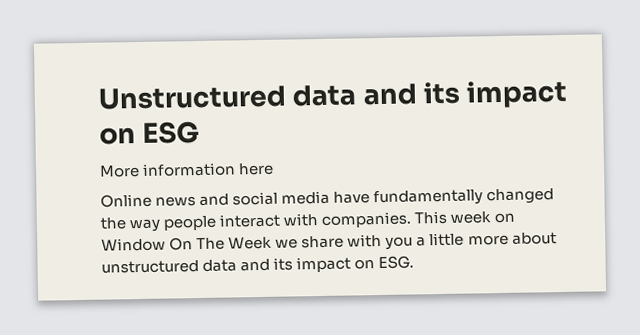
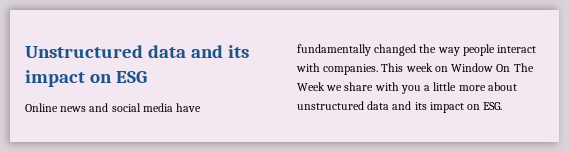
- More information here

